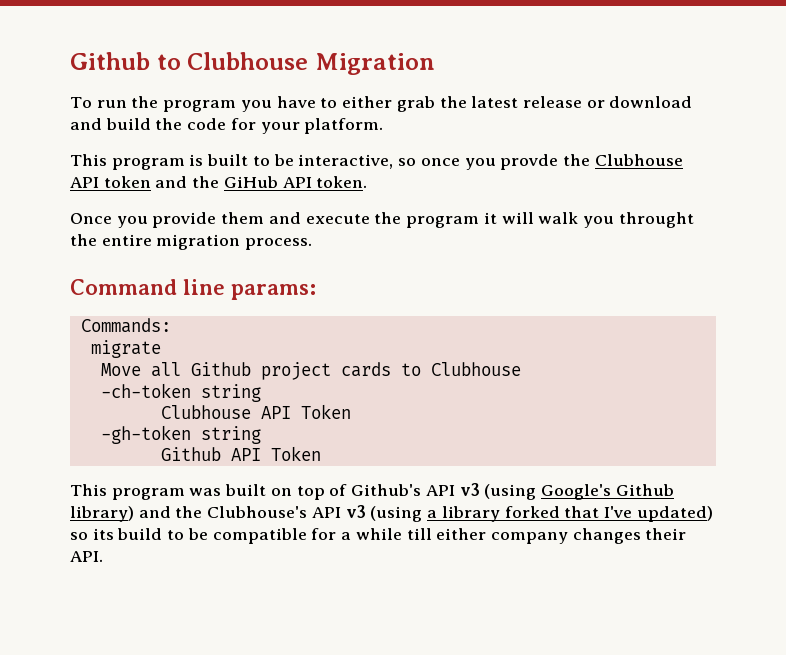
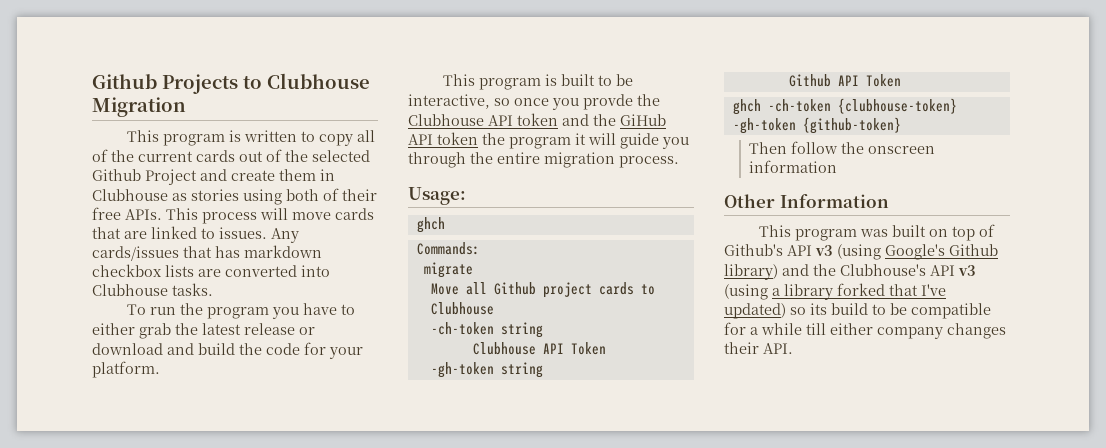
- Github to Clubhouse Migration
+ Github Projects to Clubhouse Migration
+ This program is written to copy all of the current cards out of the selected Github Project and create them in Clubhouse as stories using both of their free APIs. This process will move cards that are linked to issues. Any cards/issues that has markdown checkbox lists are converted into Clubhouse tasks.
- This program is built to be interactive, so once you provde the Clubhouse API token and the GiHub API token.
- Once you provide them and execute the program it will walk you throught the entire migration process.
+ This program is built to be interactive, so once you provde the Clubhouse API token and the GiHub API token the program it will guide you through the entire migration process.
- Command line params:
+ Usage:
+ ghch
+ ghch -ch-token {clubhouse-token} -gh-token {github-token}
+ Then follow the onscreen information
+ Other Information

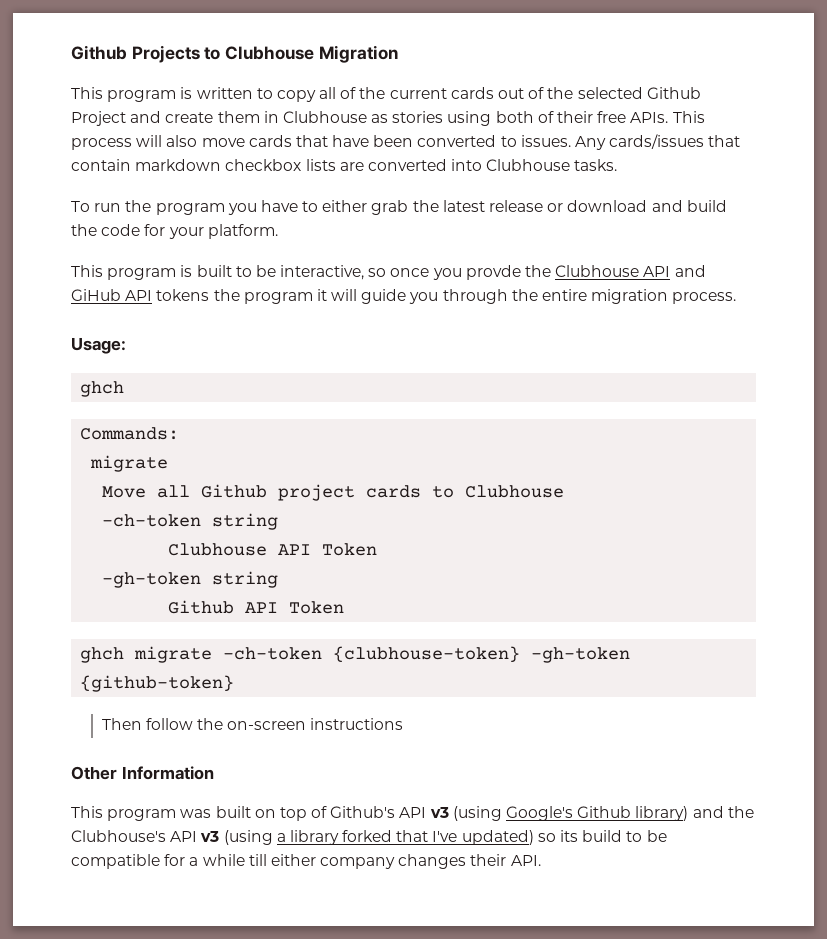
- This process will move cards that are linked to issues.
+ This process will also move cards that have been converted to issues.
- Any cards/issues that has markdown checkbox lists are converted into Clubhouse tasks.
+ Any cards/issues that contain markdown checkbox lists are converted into Clubhouse tasks.
- This program is built to be interactive, so once you provde the Clubhouse API token and the GiHub API token the program it will guide you through the entire migration process.
+ This program is built to be interactive, so once you provde the Clubhouse API and GiHub API tokens the program it will guide you through the entire migration process.
- ghch -ch-token {clubhouse-token} -gh-token {github-token}
+ ghch migrate -ch-token {clubhouse-token} -gh-token {github-token}
- Then follow the onscreen information
+ Then follow the on-screen instructions

